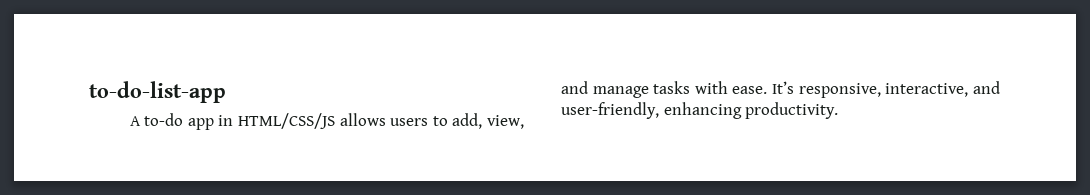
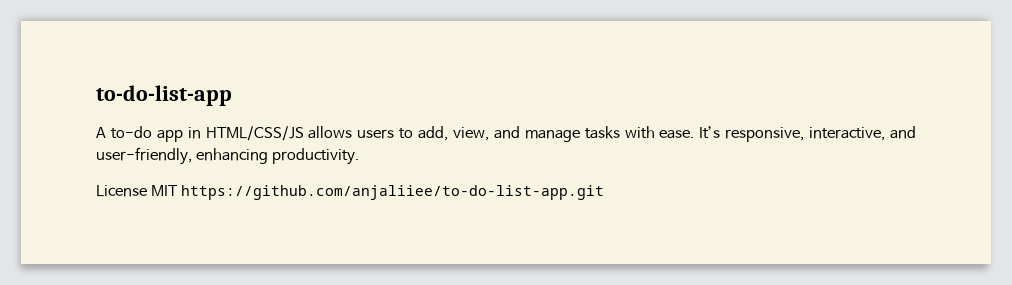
+ License MIT https://github.com/anjaliiee/to-do-list-app.git

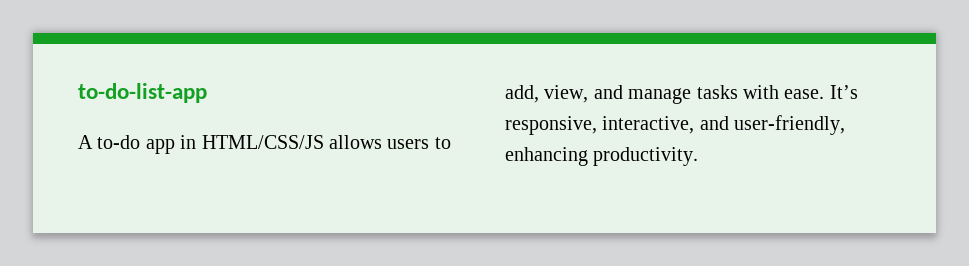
- License MIT https://github.com/anjaliiee/to-do-list-app.git

